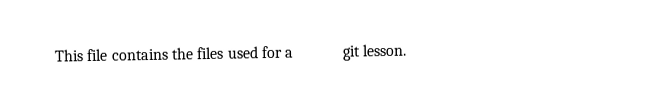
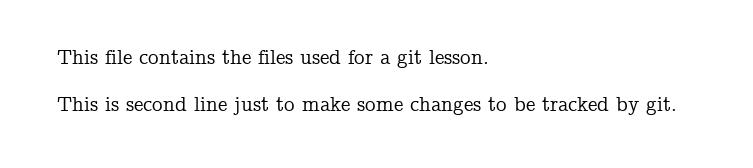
+ This is second line just to make some changes to be tracked by git.

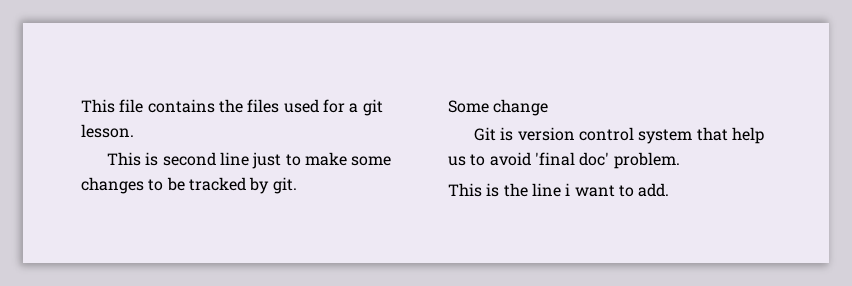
+ Some change
+ Git is version control system that help us to avoid 'final doc' problem.
+ This is the line i want to add.

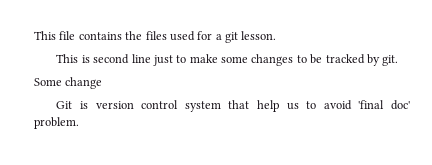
- This is the line i want to add.

